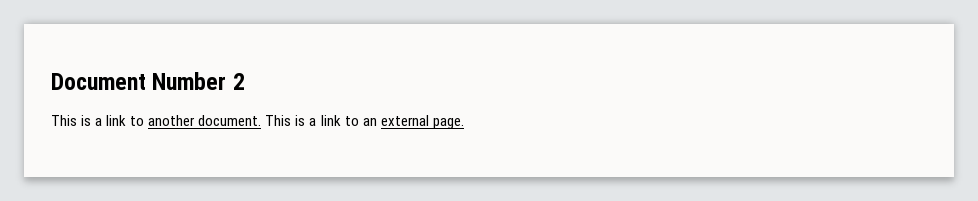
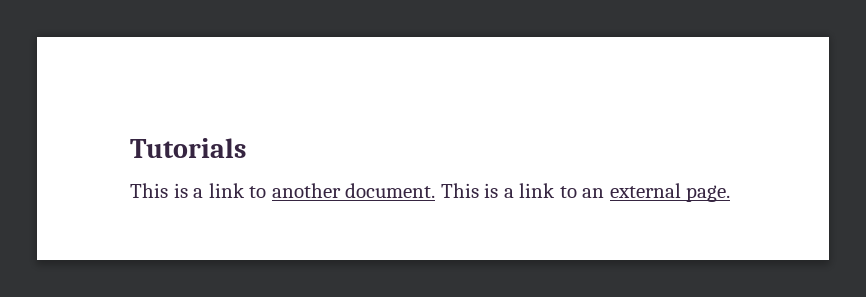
- Document Number 2
+ Tutorials

